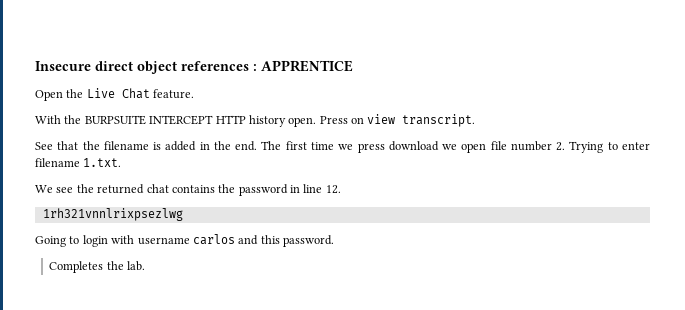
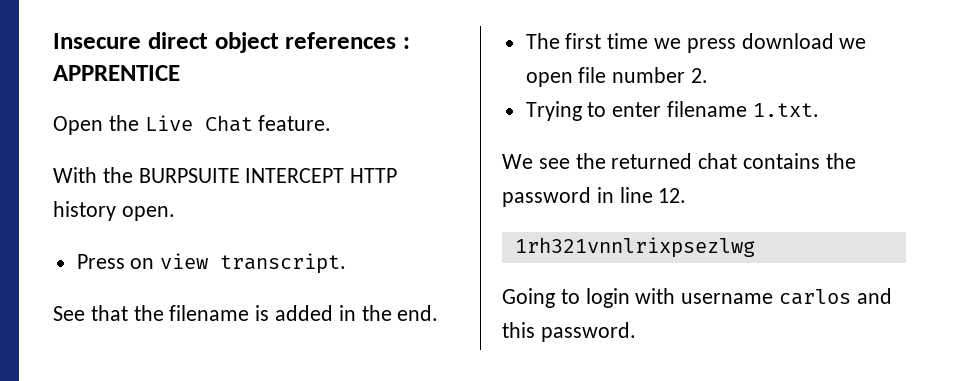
- With the BURPSUITE INTERCEPT HTTP history open. Press on view transcript.
+ With the BURPSUITE INTERCEPT HTTP history open.
+ Press on view transcript.
- See that the filename is added in the end. The first time we press download we open file number 2. Trying to enter filename 1.txt.
+ See that the filename is added in the end.
+ The first time we press download we open file number 2.
+ Trying to enter filename 1.txt.
- Completes the lab.

